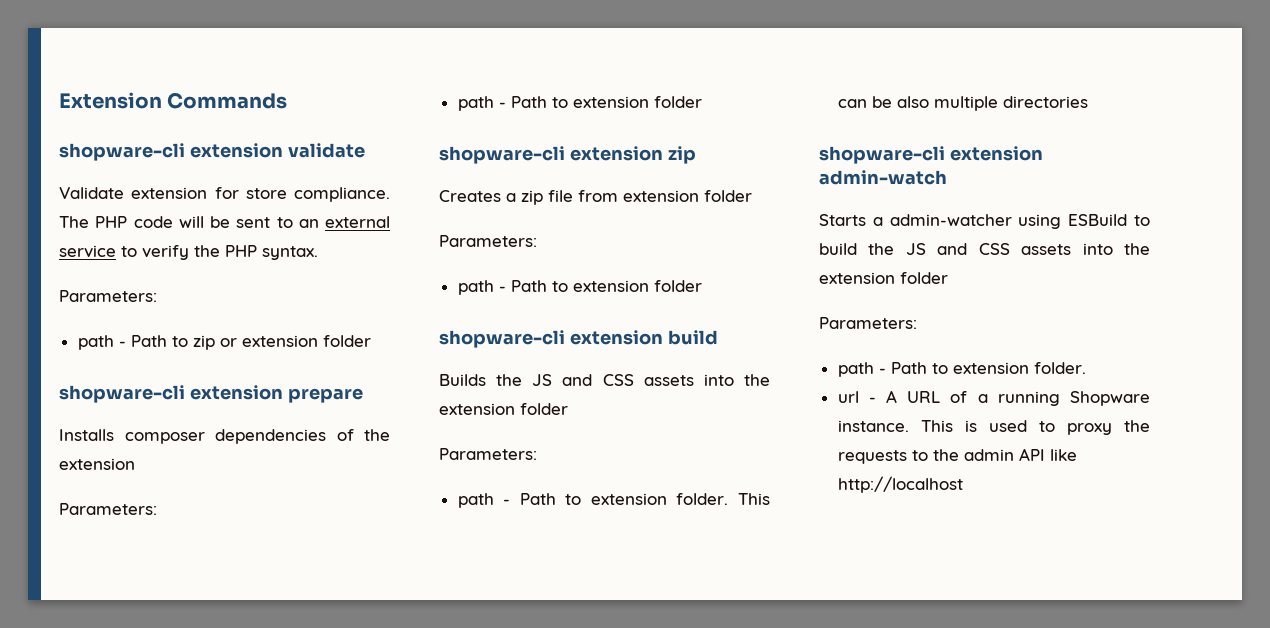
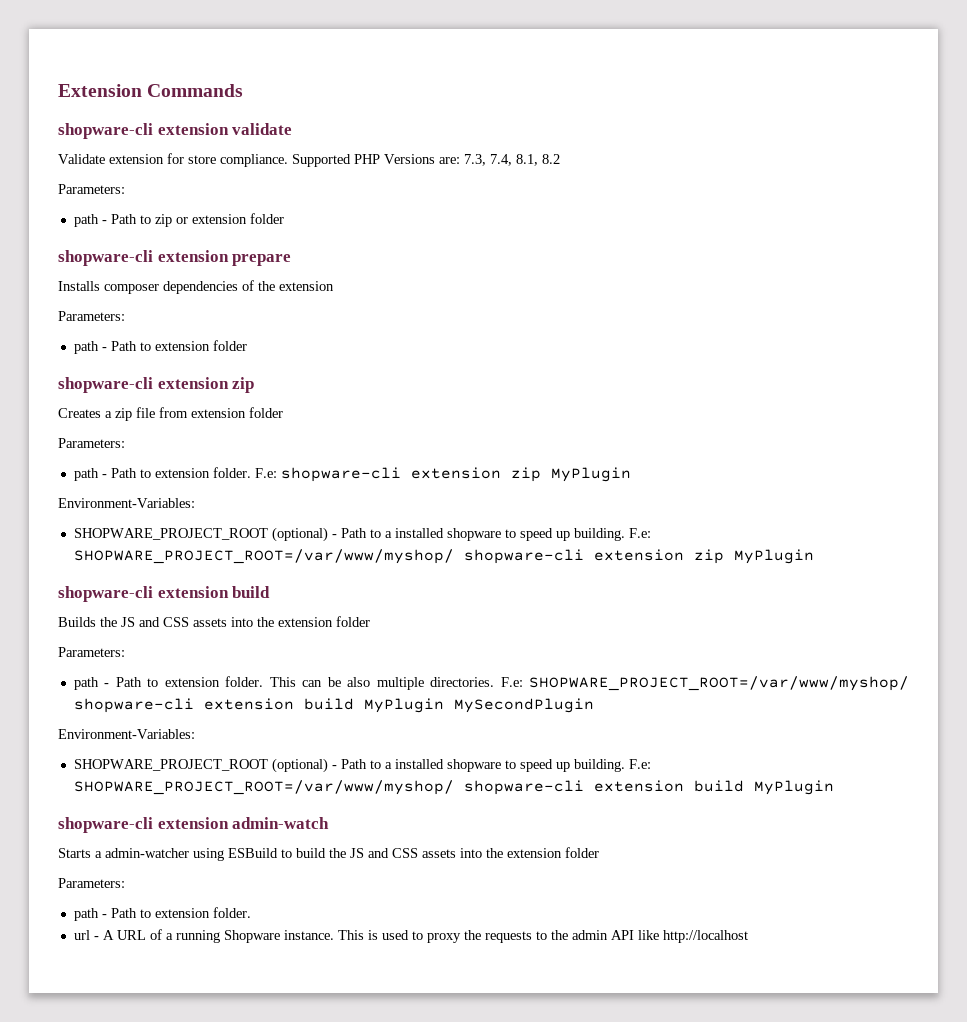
- The PHP code will be sent to an external service to verify the PHP syntax.
+ Supported PHP Versions are: 7.3, 7.4, 8.1, 8.2
  Creates a zip file from extension folder
  Parameters:
- path - Path to extension folder
+ path - Path to extension folder. F.e: shopware-cli extension zip MyPlugin
+ Environment-Variables:
+ SHOPWARE_PROJECT_ROOT (optional) - Path to a installed shopware to speed up building. F.e: SHOPWARE_PROJECT_ROOT=/var/www/myshop/ shopware-cli extension zip MyPlugin
- This can be also multiple directories
+ This can be also multiple directories. F.e: SHOPWARE_PROJECT_ROOT=/var/www/myshop/ shopware-cli extension build MyPlugin MySecondPlugin
+ Environment-Variables:
+ SHOPWARE_PROJECT_ROOT (optional) - Path to a installed shopware to speed up building. F.e: SHOPWARE_PROJECT_ROOT=/var/www/myshop/ shopware-cli extension build MyPlugin

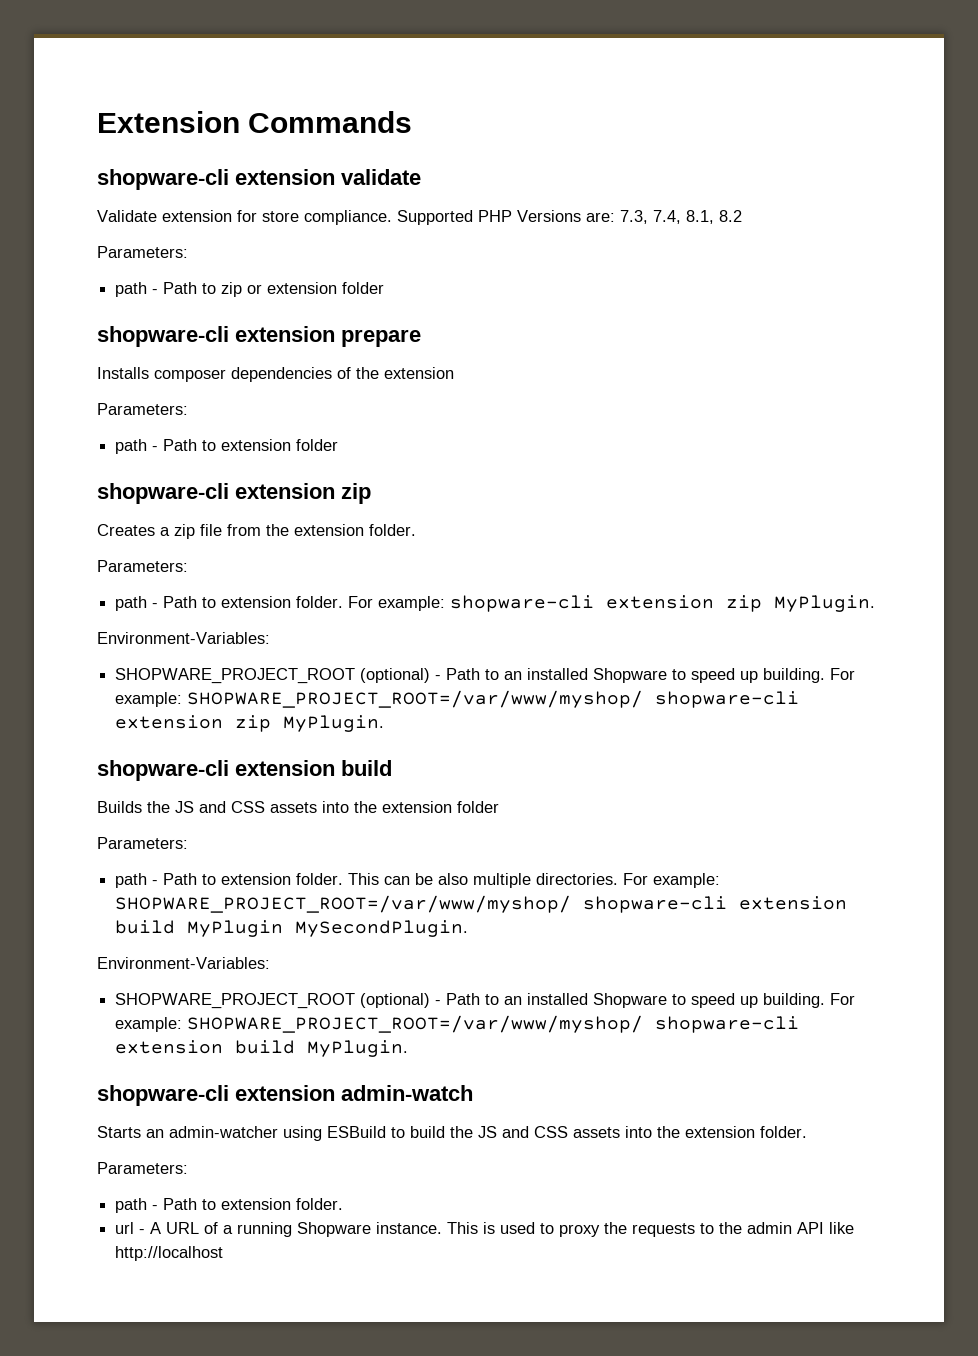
- Creates a zip file from extension folder
+ Creates a zip file from the extension folder.
  Parameters:
- path - Path to extension folder. F.e: shopware-cli extension zip MyPlugin
+ path - Path to extension folder. For example: shopware-cli extension zip MyPlugin.
  Environment-Variables:
- SHOPWARE_PROJECT_ROOT (optional) - Path to a installed shopware to speed up building. F.e: SHOPWARE_PROJECT_ROOT=/var/www/myshop/ shopware-cli extension zip MyPlugin
+ SHOPWARE_PROJECT_ROOT (optional) - Path to an installed Shopware to speed up building. For example: SHOPWARE_PROJECT_ROOT=/var/www/myshop/ shopware-cli extension zip MyPlugin.
- F.e: SHOPWARE_PROJECT_ROOT=/var/www/myshop/ shopware-cli extension build MyPlugin MySecondPlugin
+ For example: SHOPWARE_PROJECT_ROOT=/var/www/myshop/ shopware-cli extension build MyPlugin MySecondPlugin.
  Environment-Variables:
- SHOPWARE_PROJECT_ROOT (optional) - Path to a installed shopware to speed up building. F.e: SHOPWARE_PROJECT_ROOT=/var/www/myshop/ shopware-cli extension build MyPlugin
+ SHOPWARE_PROJECT_ROOT (optional) - Path to an installed Shopware to speed up building. For example: SHOPWARE_PROJECT_ROOT=/var/www/myshop/ shopware-cli extension build MyPlugin.
- Starts a admin-watcher using ESBuild to build the JS and CSS assets into the extension folder
+ Starts an admin-watcher using ESBuild to build the JS and CSS assets into the extension folder.

